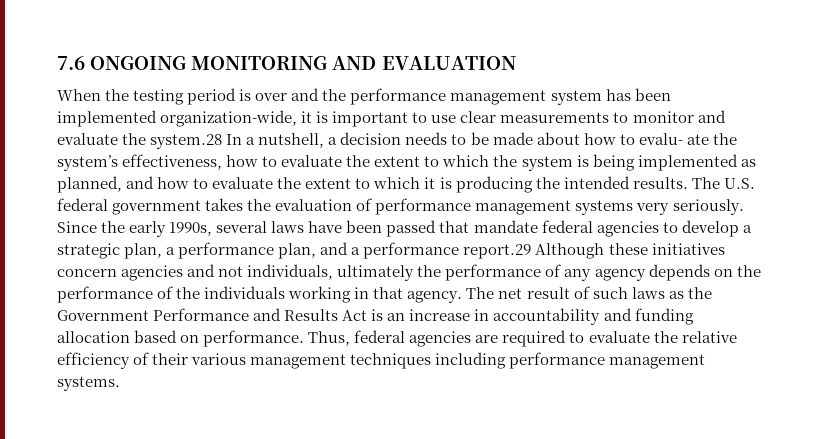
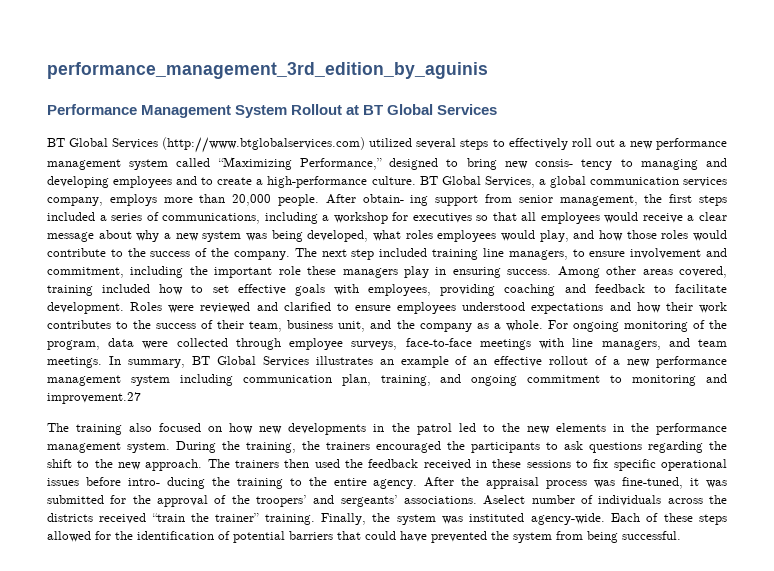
- 7.6 ONGOING MONITORING AND EVALUATION
- When the testing period is over and the performance management system has been implemented organization-wide, it is important to use clear measurements to monitor and evaluate the system.28 In a nutshell, a decision needs to be made about how to evalu- ate the system’s effectiveness, how to evaluate the extent to which the system is being implemented as planned, and how to evaluate the extent to which it is producing the intended results. The U.S. federal government takes the evaluation of performance management systems very seriously. Since the early 1990s, several laws have been passed that mandate federal agencies to develop a strategic plan, a performance plan, and a performance report.29 Although these initiatives concern agencies and not individuals, ultimately the performance of any agency depends on the performance of the individuals working in that agency. The net result of such laws as the Government Performance and Results Act is an increase in accountability and funding allocation based on performance. Thus, federal agencies are required to evaluate the relative efficiency of their various management techniques including performance management systems.
+ performance_management_3rd_edition_by_aguinis
+ Performance Management System Rollout at BT Global Services
+ BT Global Services (http://www.btglobalservices.com) utilized several steps to effectively roll out a new performance management system called “Maximizing Performance,” designed to bring new consis- tency to managing and developing employees and to create a high-performance culture. BT Global Services, a global communication services company, employs more than 20,000 people. After obtain- ing support from senior management, the first steps included a series of communications, including a workshop for executives so that all employees would receive a clear message about why a new system was being developed, what roles employees would play, and how those roles would contribute to the success of the company. The next step included training line managers, to ensure involvement and commitment, including the important role these managers play in ensuring success. Among other areas covered, training included how to set effective goals with employees, providing coaching and feedback to facilitate development. Roles were reviewed and clarified to ensure employees understood expectations and how their work contributes to the success of their team, business unit, and the company as a whole. For ongoing monitoring of the program, data were collected through employee surveys, face-to-face meetings with line managers, and team meetings. In summary, BT Global Services illustrates an example of an effective rollout of a new performance management system including communication plan, training, and ongoing commitment to monitoring and improvement.27
+ The training also focused on how new developments in the patrol led to the new elements in the performance management system. During the training, the trainers encouraged the participants to ask questions regarding the shift to the new approach. The trainers then used the feedback received in these sessions to fix specific operational issues before intro- ducing the training to the entire agency. After the appraisal process was fine-tuned, it was submitted for the approval of the troopers’ and sergeants’ associations. Aselect number of individuals across the districts received “train the trainer” training. Finally, the system was instituted agency-wide. Each of these steps allowed for the identification of potential barriers that could have prevented the system from being successful.

